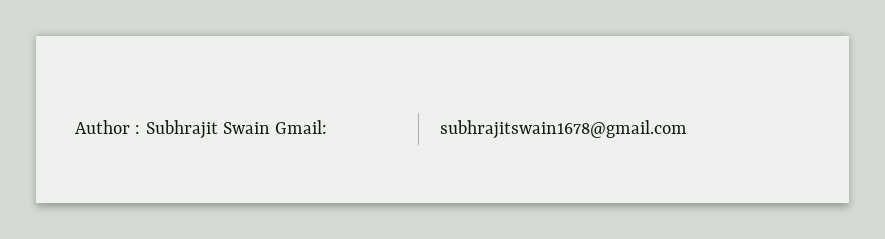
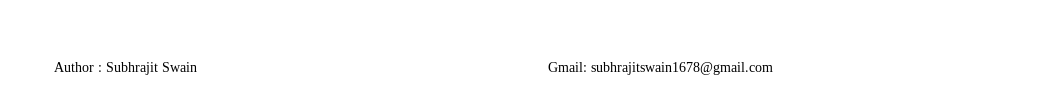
- Author : Subhrajit Swain Gmail: subhrajitswain1678@gmail.com
+ Author : Subhrajit Swain
+ Gmail: subhrajitswain1678@gmail.com

